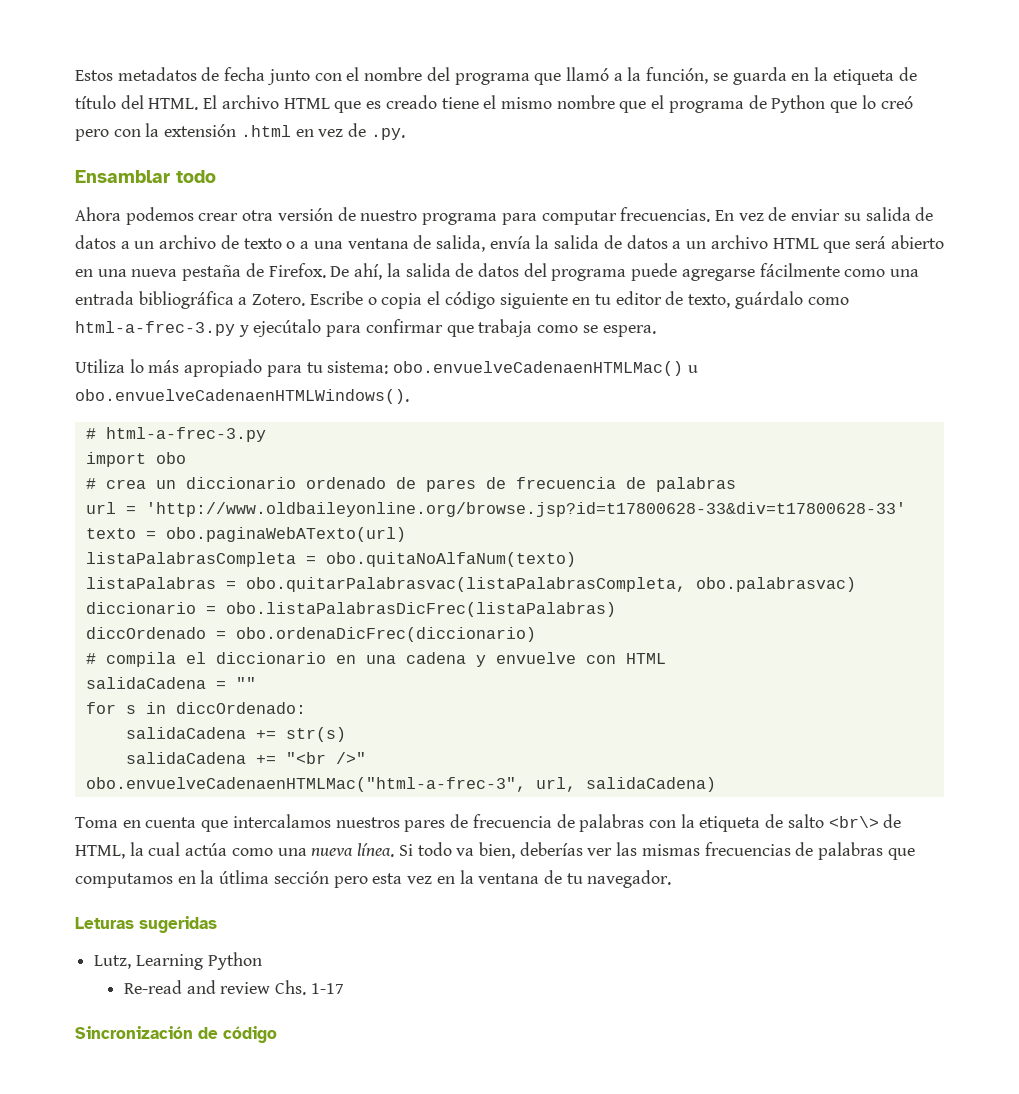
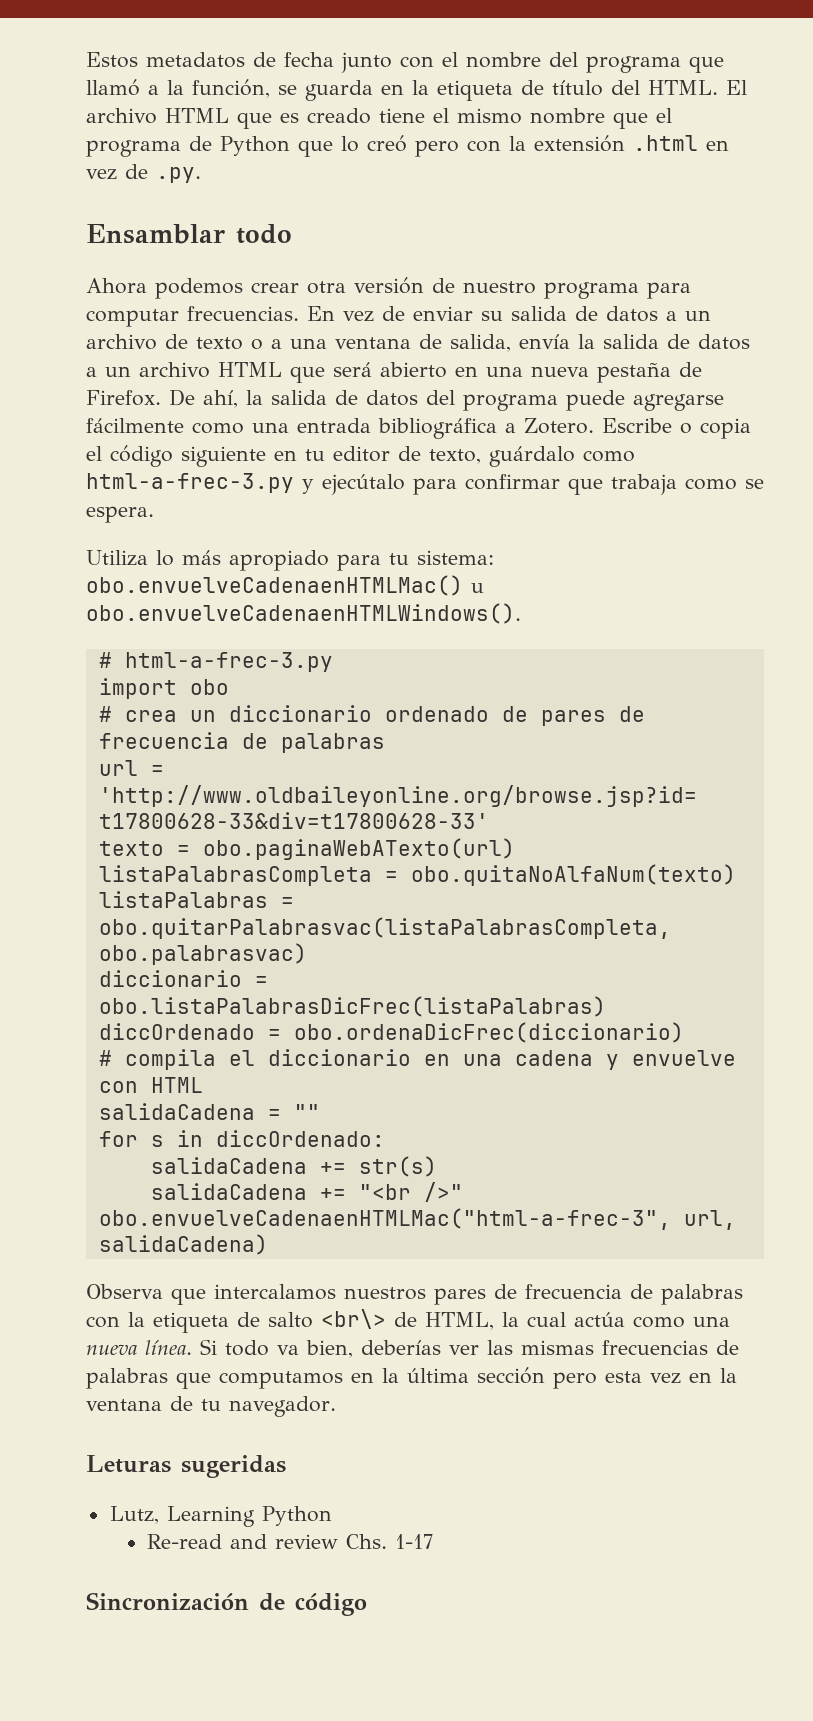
- Toma en cuenta que intercalamos nuestros pares de frecuencia de palabras con la etiqueta de salto <br\> de HTML, la cual actúa como una nueva línea.
+ Observa que intercalamos nuestros pares de frecuencia de palabras con la etiqueta de salto <br\> de HTML, la cual actúa como una nueva línea.
- Si todo va bien, deberías ver las mismas frecuencias de palabras que computamos en la útlima sección pero esta vez en la ventana de tu navegador.
+ Si todo va bien, deberías ver las mismas frecuencias de palabras que computamos en la última sección pero esta vez en la ventana de tu navegador.

